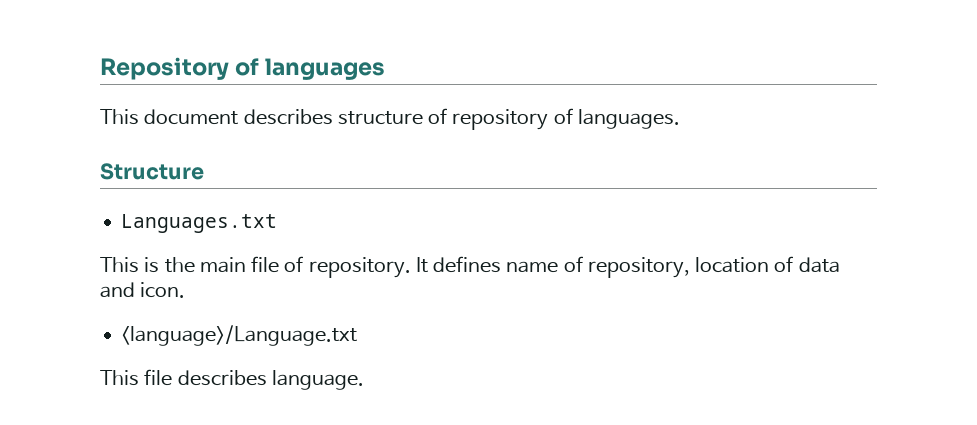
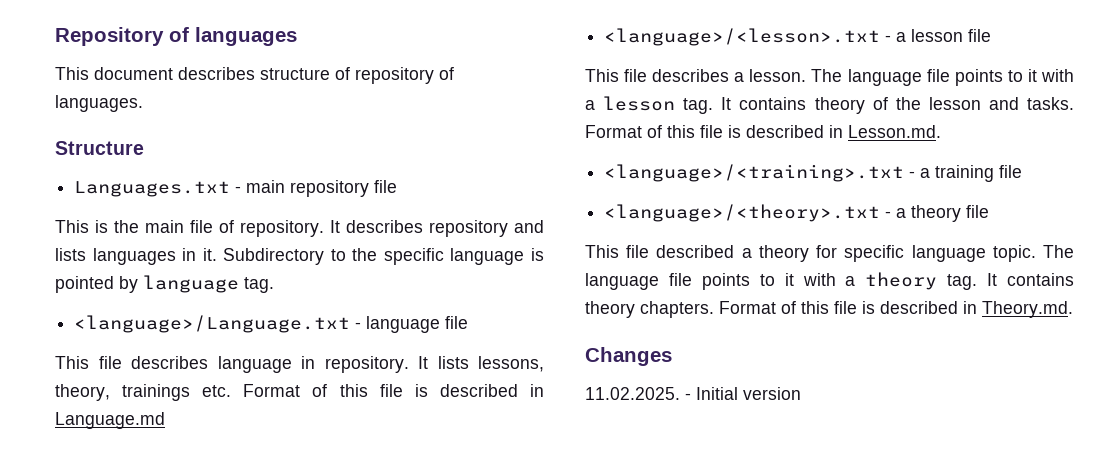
- Languages.txt
+ Languages.txt - main repository file
- It defines name of repository, location of data and icon.
- <language>/Language.txt
- This file describes language.
+ It describes repository and lists languages in it. Subdirectory to the specific language is pointed by language tag.
+ <language>/Language.txt - language file
+ This file describes language in repository. It lists lessons, theory, trainings etc. Format of this file is described in Language.md
+ <language>/<lesson>.txt - a lesson file
+ This file describes a lesson. The language file points to it with a lesson tag. It contains theory of the lesson and tasks. Format of this file is described in Lesson.md.
+ <language>/<training>.txt - a training file
+ <language>/<theory>.txt - a theory file
+ This file described a theory for specific language topic. The language file points to it with a theory tag. It contains theory chapters. Format of this file is described in Theory.md.
+ Changes
+ 11.02.2025. - Initial version

